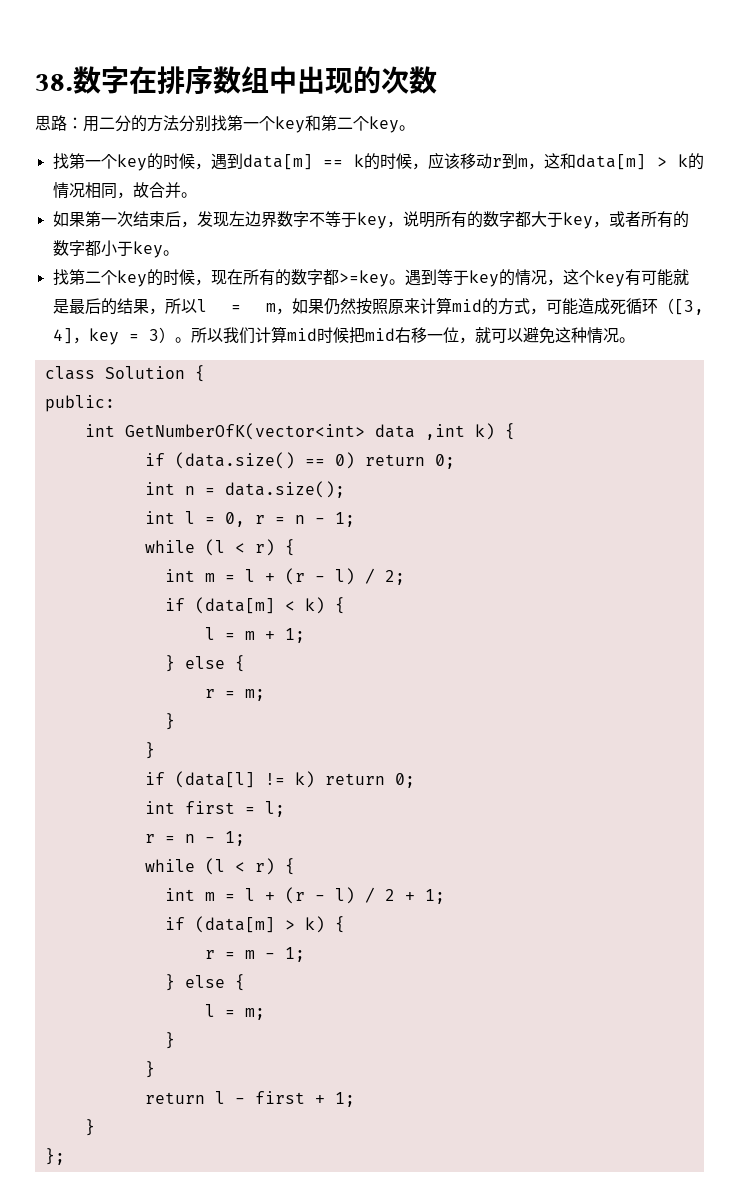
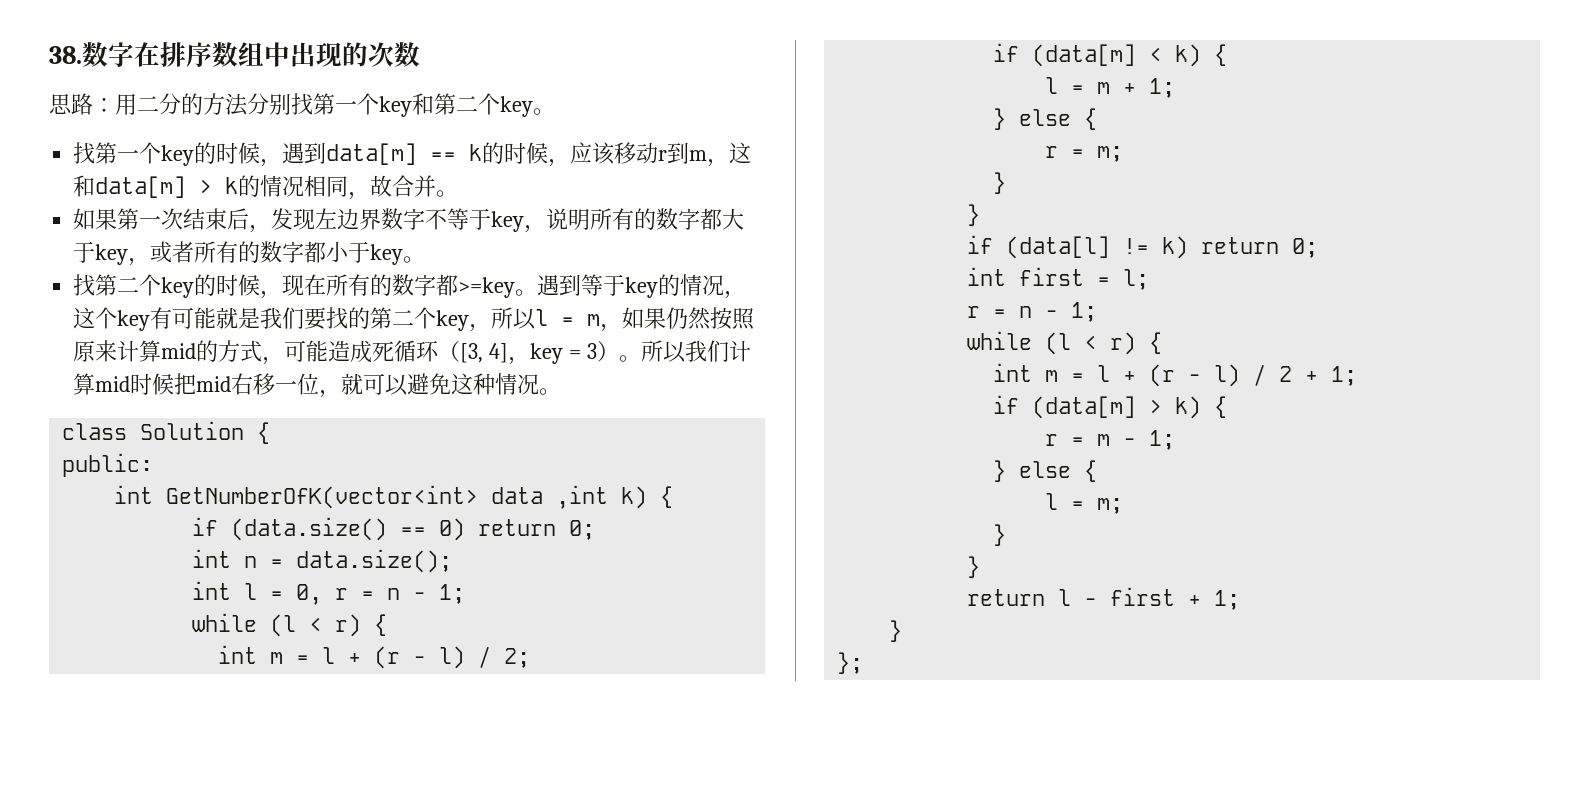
- 遇到等于key的情况，这个key有可能就是最后的结果，所以l = m，如果仍然按照原来计算mid的方式，可能造成死循环（[3, 4]，key = 3）。
+ 遇到等于key的情况，这个key有可能就是我们要找的第二个key，所以l = m，如果仍然按照原来计算mid的方式，可能造成死循环（[3, 4]，key = 3）。

